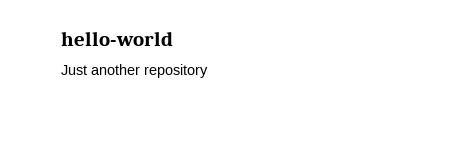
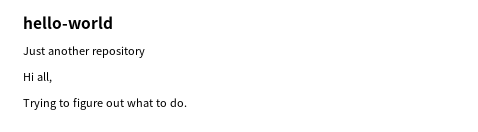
+ Hi all,
+ Trying to figure out what to do.

